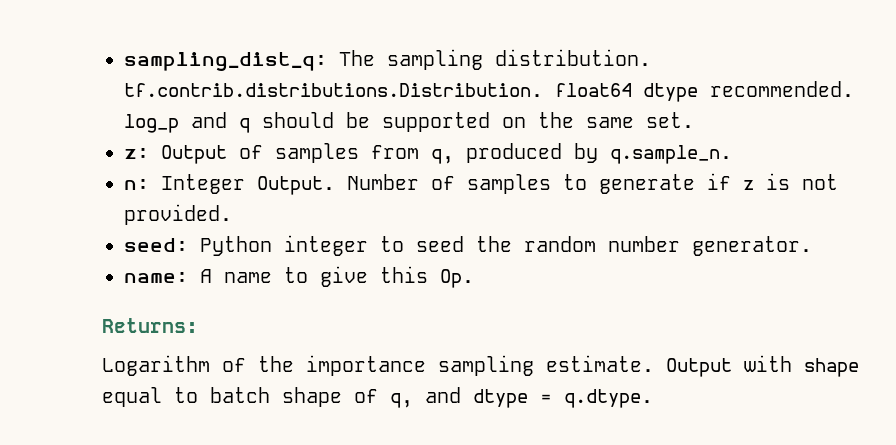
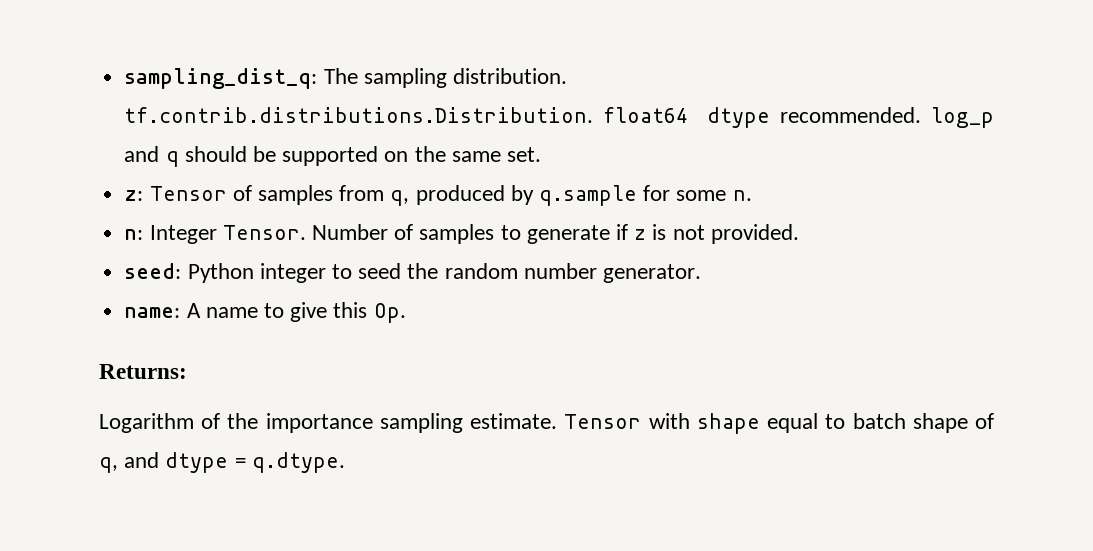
- z: Output of samples from q, produced by q.sample_n.
+ z: Tensor of samples from q, produced by q.sample for some n.
- n: Integer Output.
+ n: Integer Tensor.
- Output with shape equal to batch shape of q, and dtype = q.dtype.
+ Tensor with shape equal to batch shape of q, and dtype = q.dtype.

